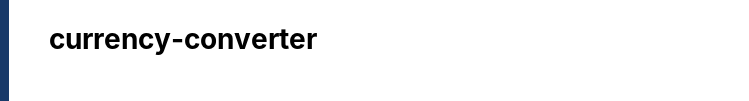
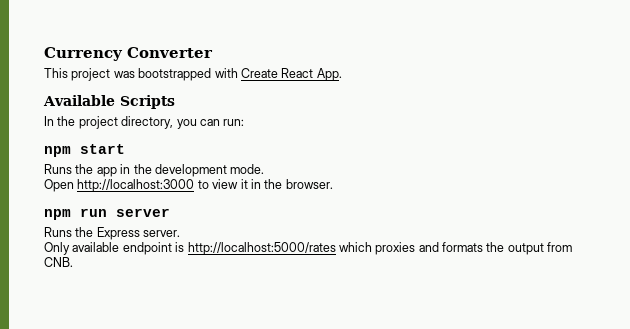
- currency-converter
+ Currency Converter
+ This project was bootstrapped with Create React App.
+ Available Scripts
+ In the project directory, you can run:
+ npm start
+ Runs the app in the development mode.
+ Open http://localhost:3000 to view it in the browser.
+ npm run server
+ Runs the Express server.
+ Only available endpoint is http://localhost:5000/rates which proxies and formats the output from CNB.

